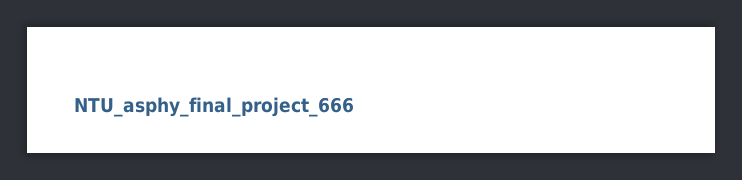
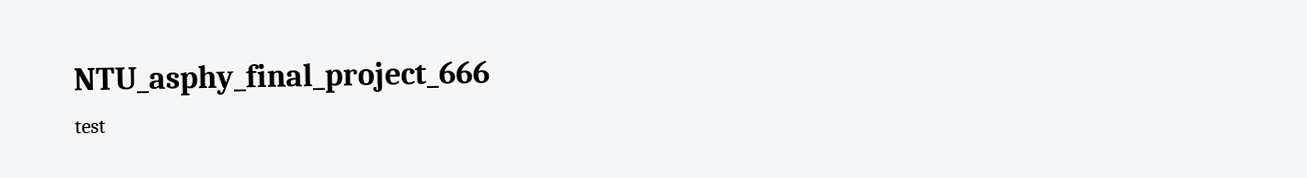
+ test

